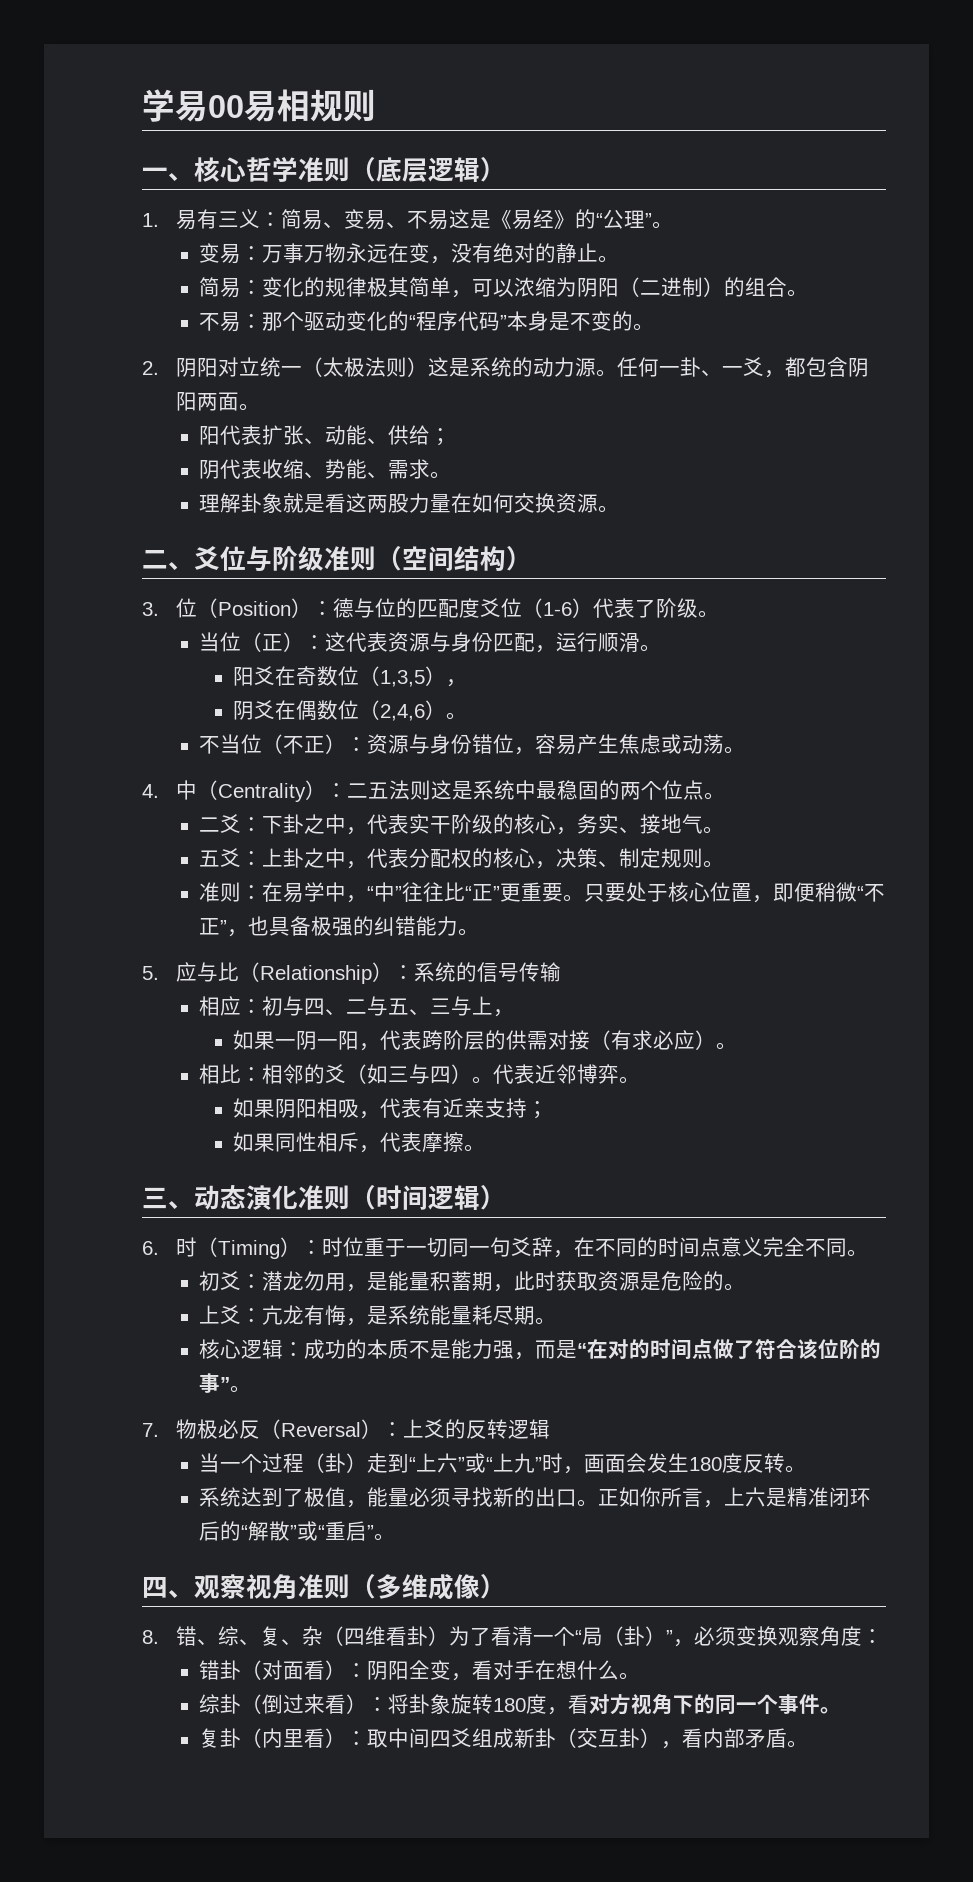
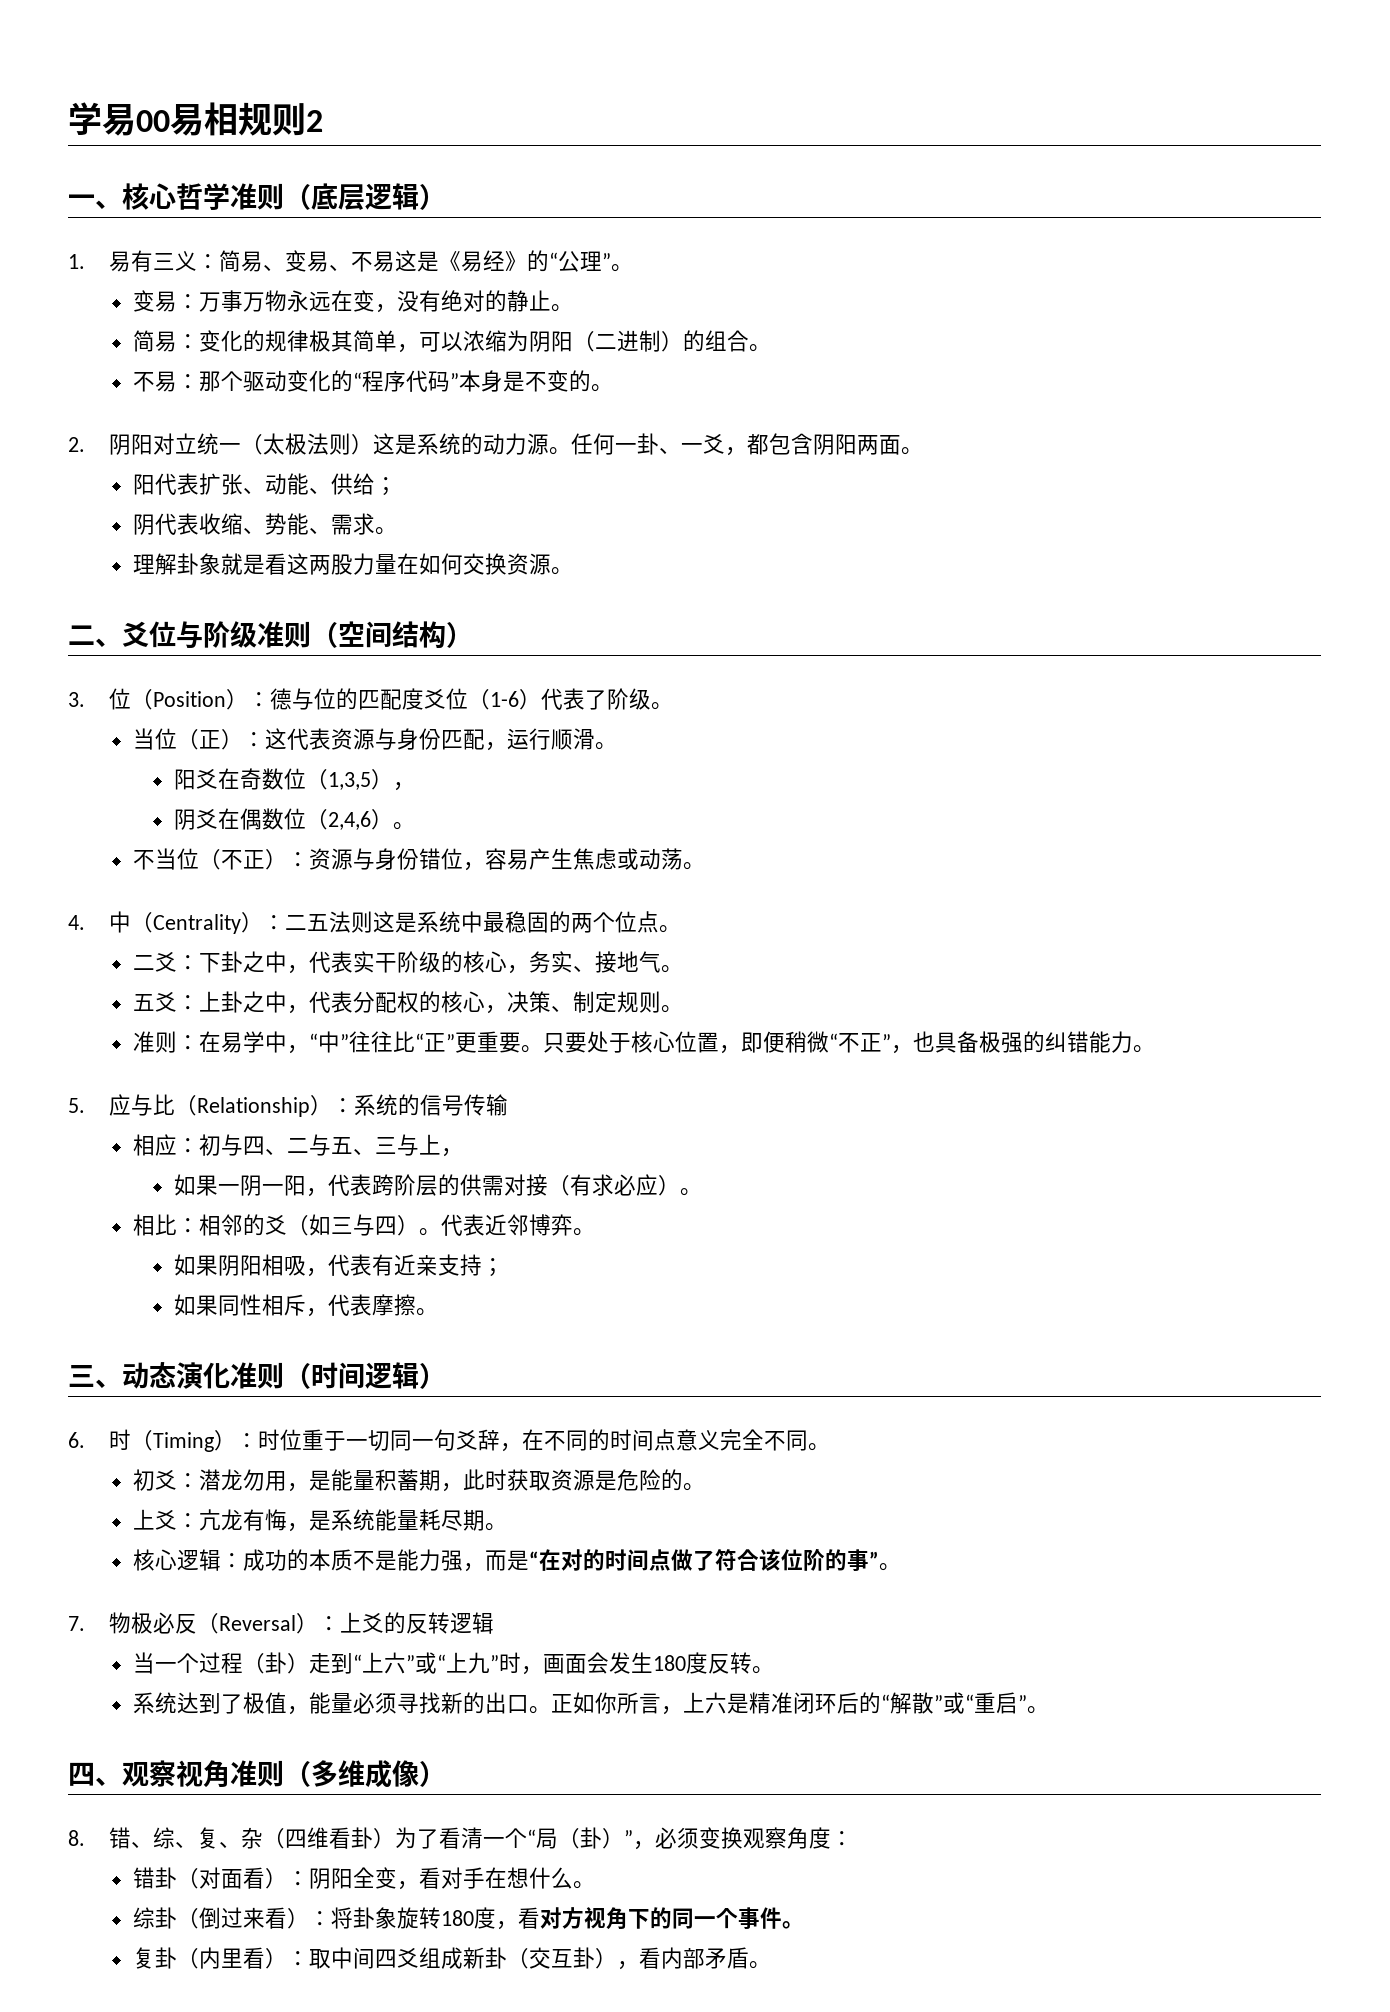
- 学易00易相规则
+ 学易00易相规则2

